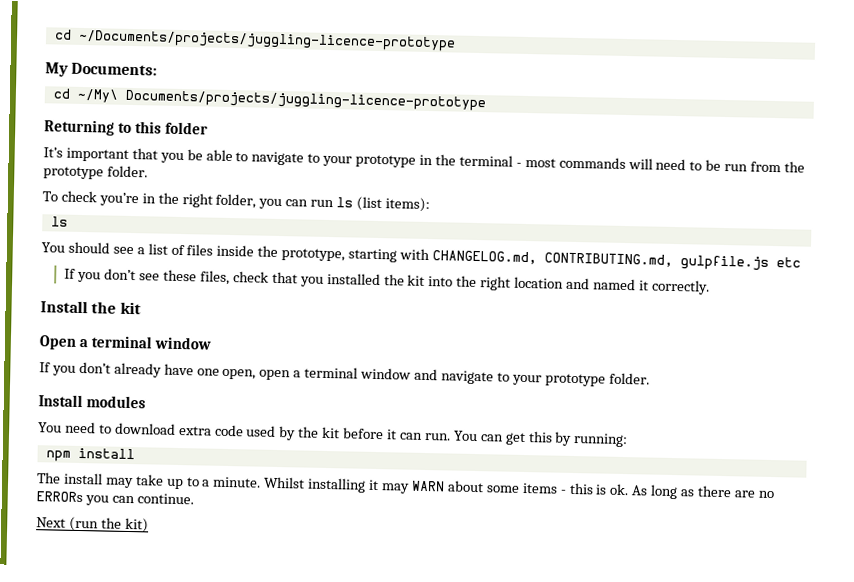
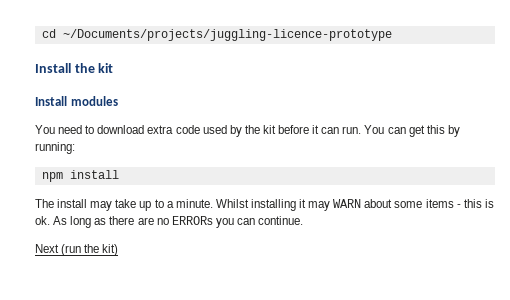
- My Documents:
- cd ~/My\ Documents/projects/juggling-licence-prototype
- Returning to this folder
- It’s important that you be able to navigate to your prototype in the terminal - most commands will need to be run from the prototype folder.
- To check you’re in the right folder, you can run ls (list items):
- ls
- You should see a list of files inside the prototype, starting with CHANGELOG.md, CONTRIBUTING.md, gulpfile.js etc
- If you don’t see these files, check that you installed the kit into the right location and named it correctly.
  Install the kit
- Open a terminal window
- If you don’t already have one open, open a terminal window and navigate to your prototype folder.

